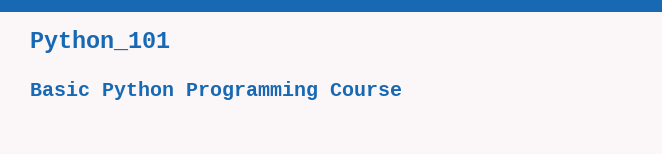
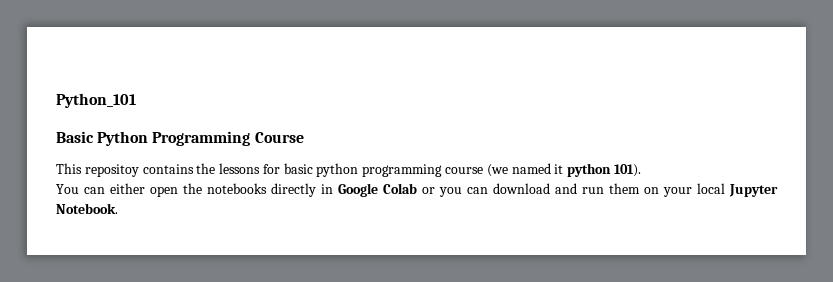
+ This repositoy contains the lessons for basic python programming course (we named it python 101).
+ You can either open the notebooks directly in Google Colab or you can download and run them on your local Jupyter Notebook.

